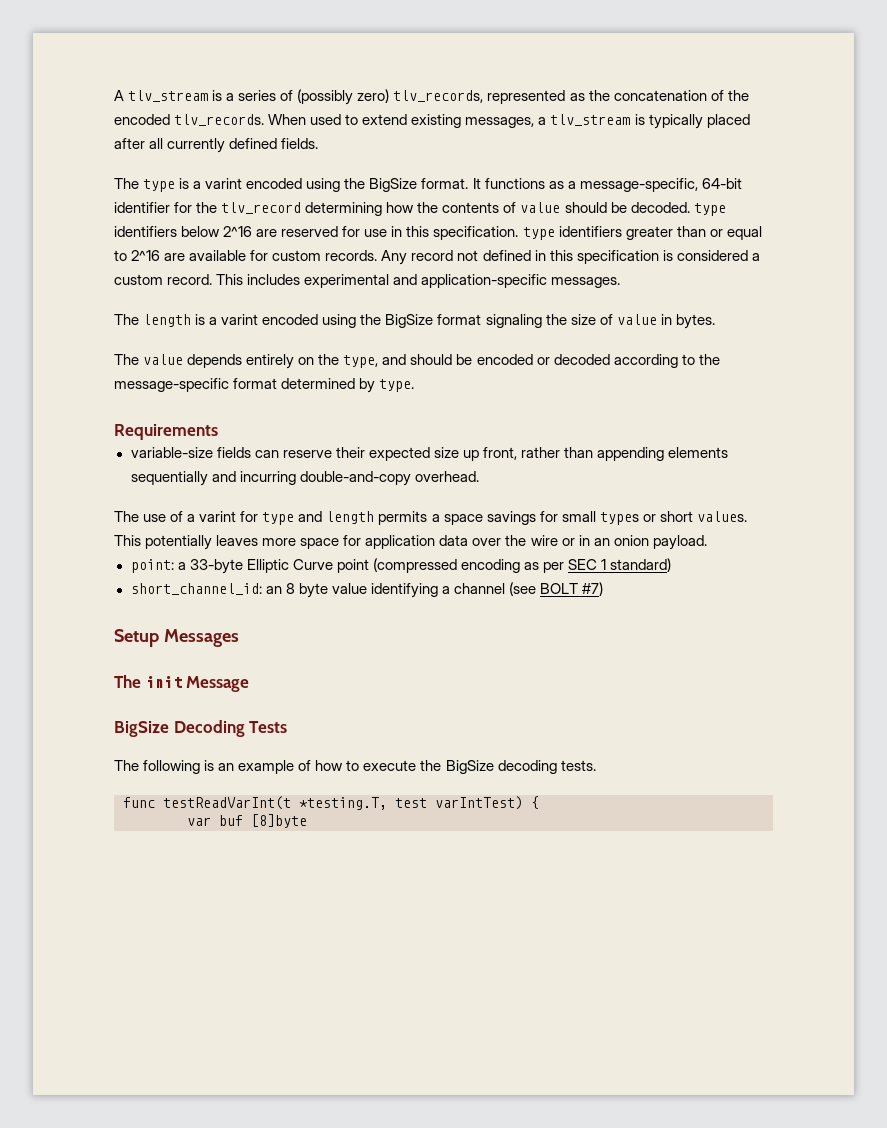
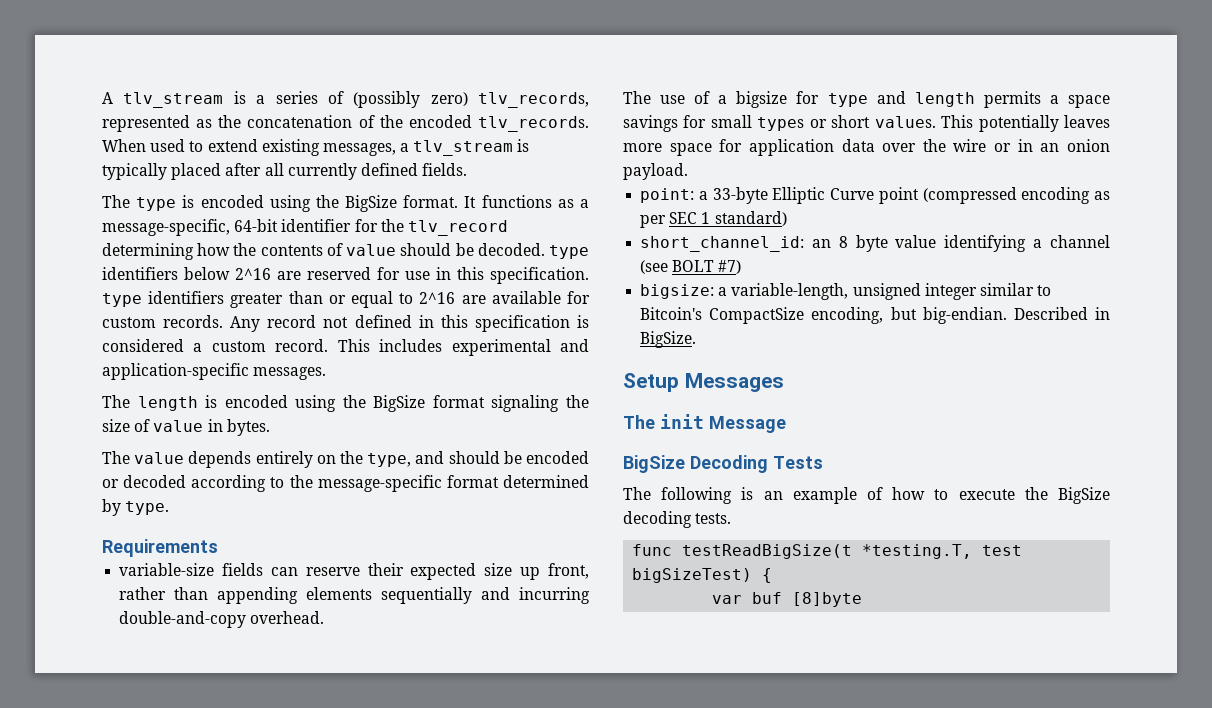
- The type is a varint encoded using the BigSize format.
+ The type is encoded using the BigSize format.
- The length is a varint encoded using the BigSize format signaling the size of value in bytes.
+ The length is encoded using the BigSize format signaling the size of value in bytes.
- The use of a varint for type and length permits a space savings for small types or short values.
+ The use of a bigsize for type and length permits a space savings for small types or short values.
+ bigsize: a variable-length, unsigned integer similar to Bitcoin's CompactSize encoding, but big-endian. Described in BigSize.
- func testReadVarInt(t *testing.T, test varIntTest) {
+ func testReadBigSize(t *testing.T, test bigSizeTest) {

